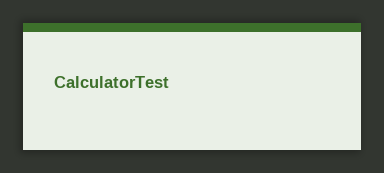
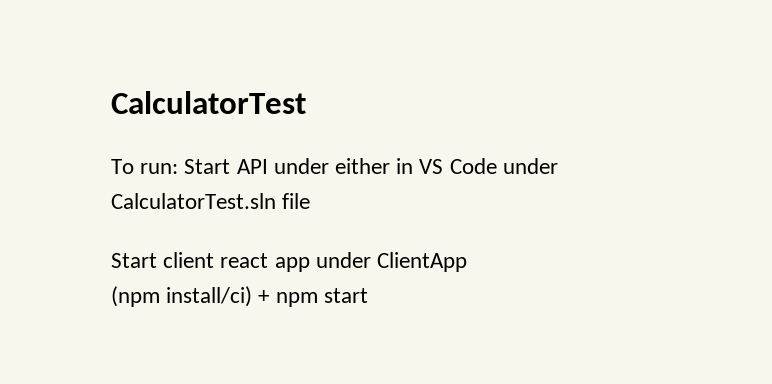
+ To run: Start API under either in VS Code under CalculatorTest.sln file
+ Start client react app under ClientApp
+ (npm install/ci) + npm start

